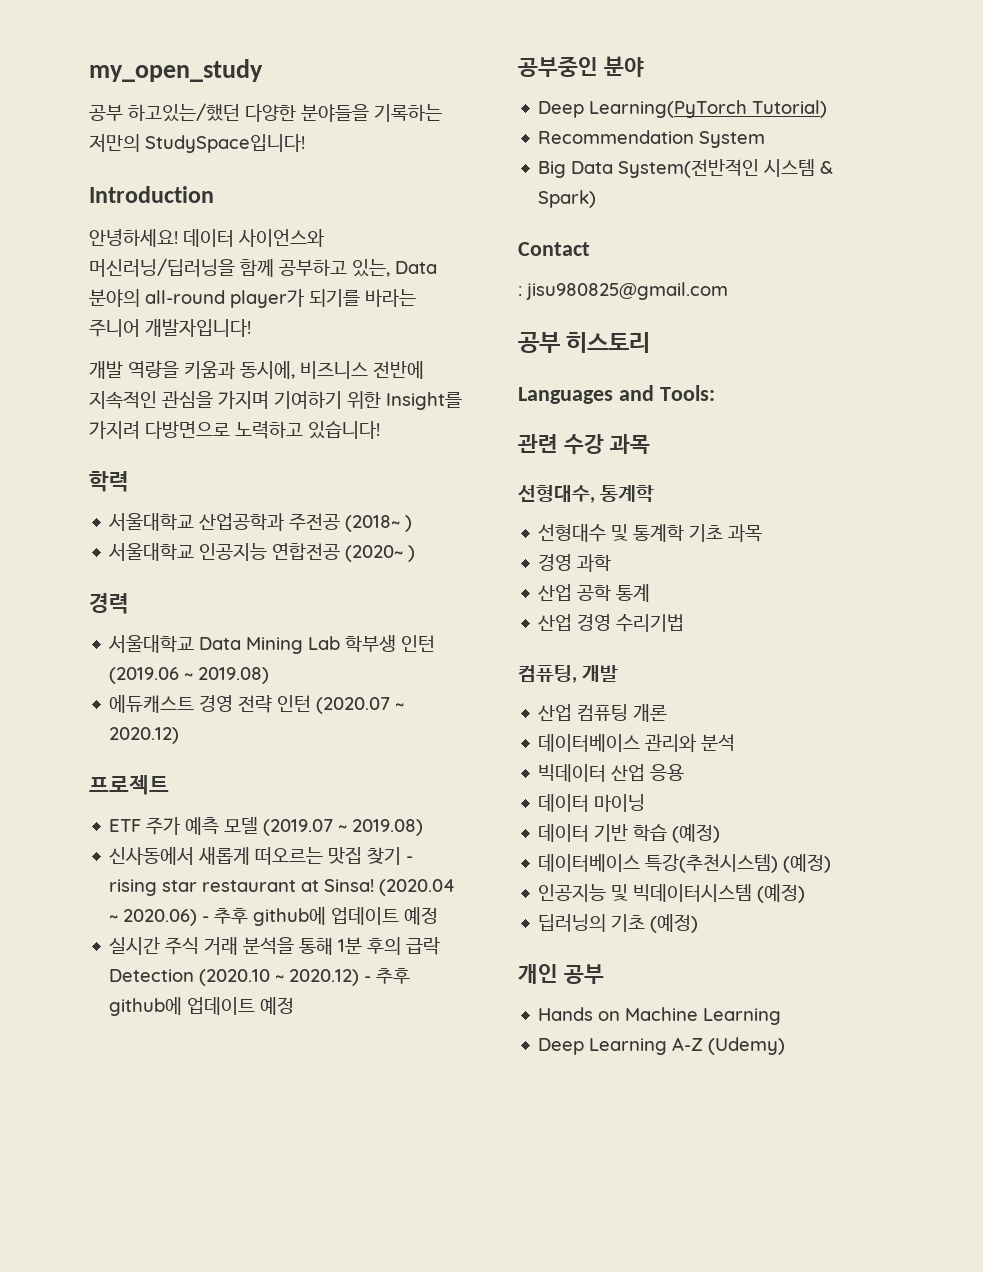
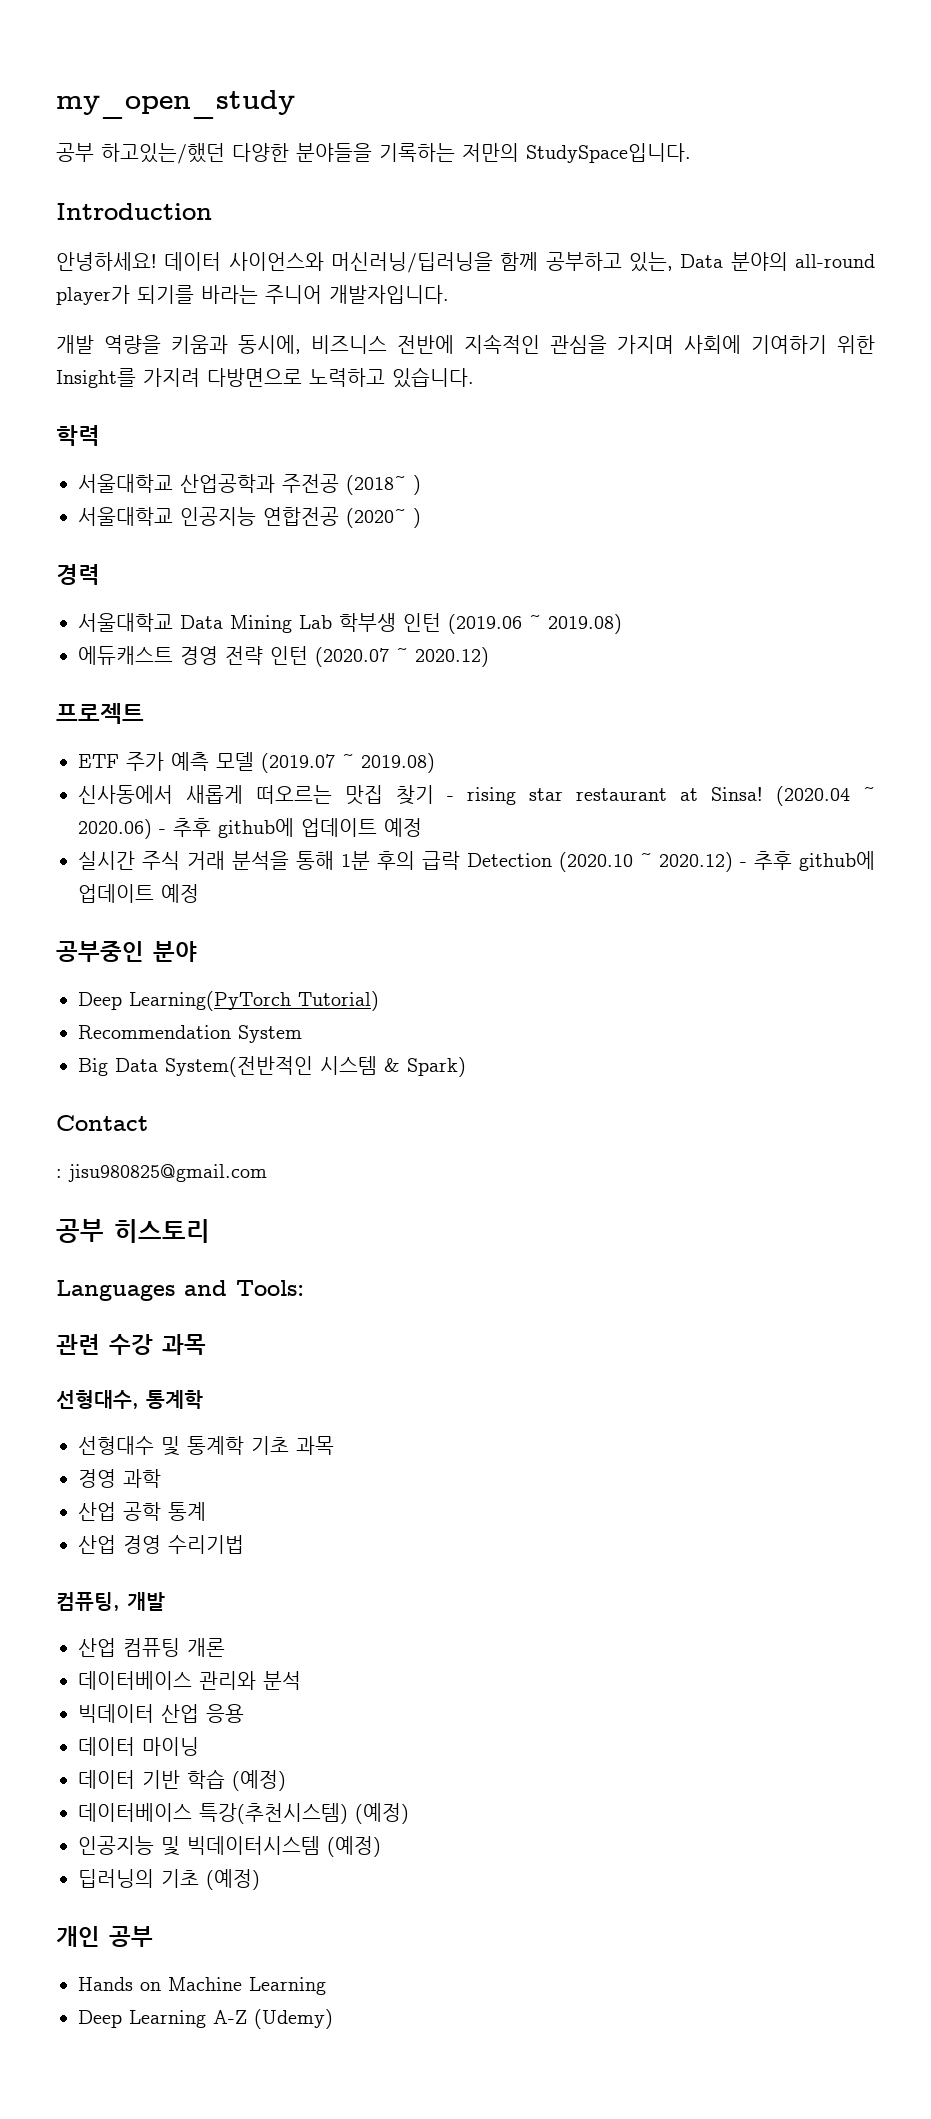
- 공부 하고있는/했던 다양한 분야들을 기록하는 저만의 StudySpace입니다!
+ 공부 하고있는/했던 다양한 분야들을 기록하는 저만의 StudySpace입니다.
- 데이터 사이언스와 머신러닝/딥러닝을 함께 공부하고 있는, Data 분야의 all-round player가 되기를 바라는 주니어 개발자입니다!
+ 데이터 사이언스와 머신러닝/딥러닝을 함께 공부하고 있는, Data 분야의 all-round player가 되기를 바라는 주니어 개발자입니다.
- 개발 역량을 키움과 동시에, 비즈니스 전반에 지속적인 관심을 가지며 기여하기 위한 Insight를 가지려 다방면으로 노력하고 있습니다!
+ 개발 역량을 키움과 동시에, 비즈니스 전반에 지속적인 관심을 가지며 사회에 기여하기 위한 Insight를 가지려 다방면으로 노력하고 있습니다.

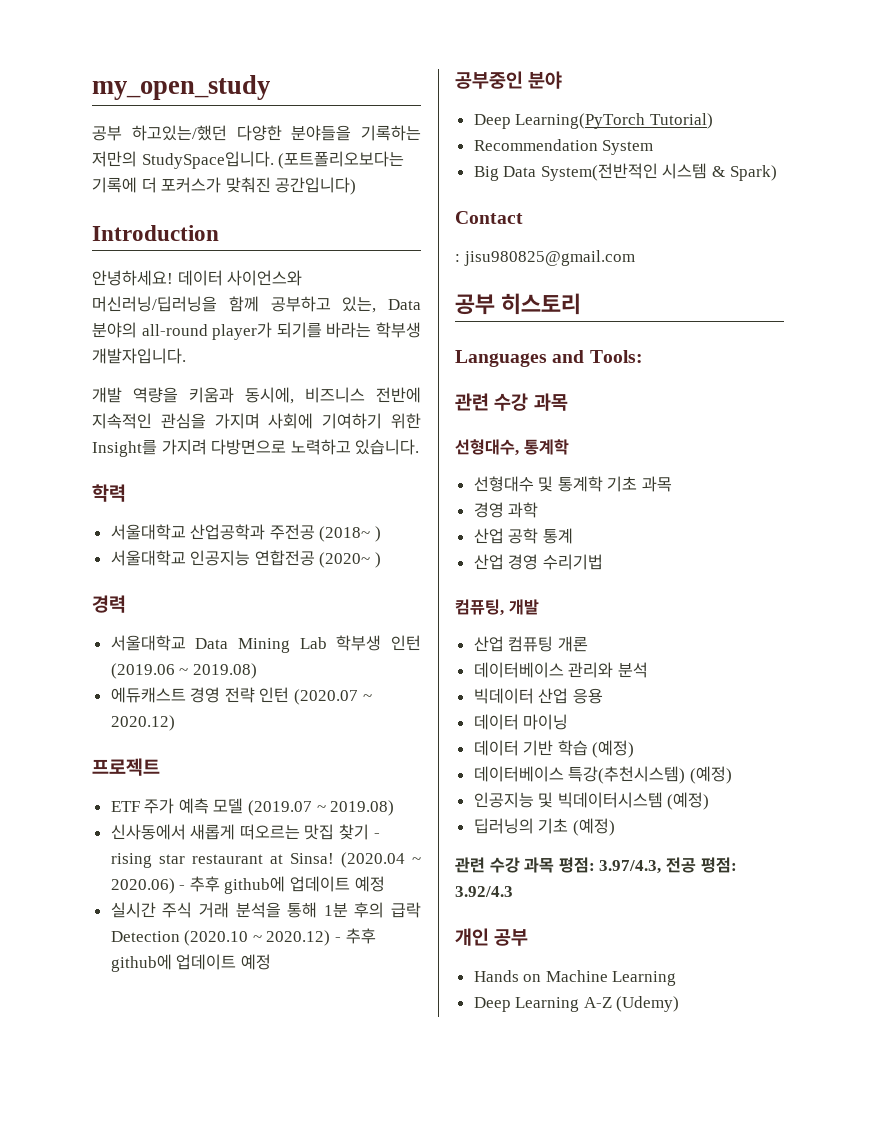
+ (포트폴리오보다는 기록에 더 포커스가 맞춰진 공간입니다)
- 데이터 사이언스와 머신러닝/딥러닝을 함께 공부하고 있는, Data 분야의 all-round player가 되기를 바라는 주니어 개발자입니다.
+ 데이터 사이언스와 머신러닝/딥러닝을 함께 공부하고 있는, Data 분야의 all-round player가 되기를 바라는 학부생 개발자입니다.
+ 관련 수강 과목 평점: 3.97/4.3, 전공 평점: 3.92/4.3

